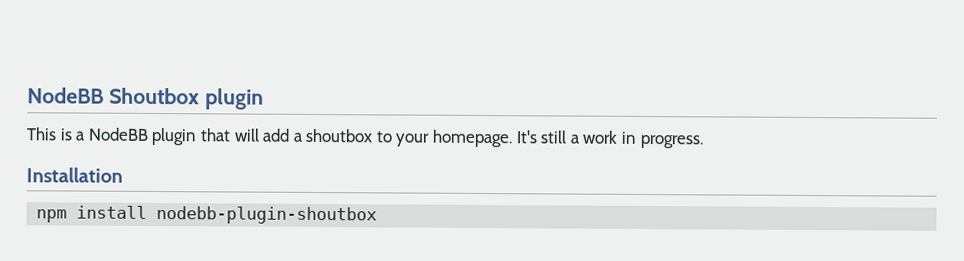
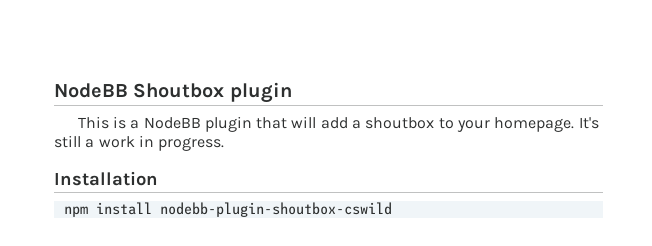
- npm install nodebb-plugin-shoutbox
+ npm install nodebb-plugin-shoutbox-cswild

